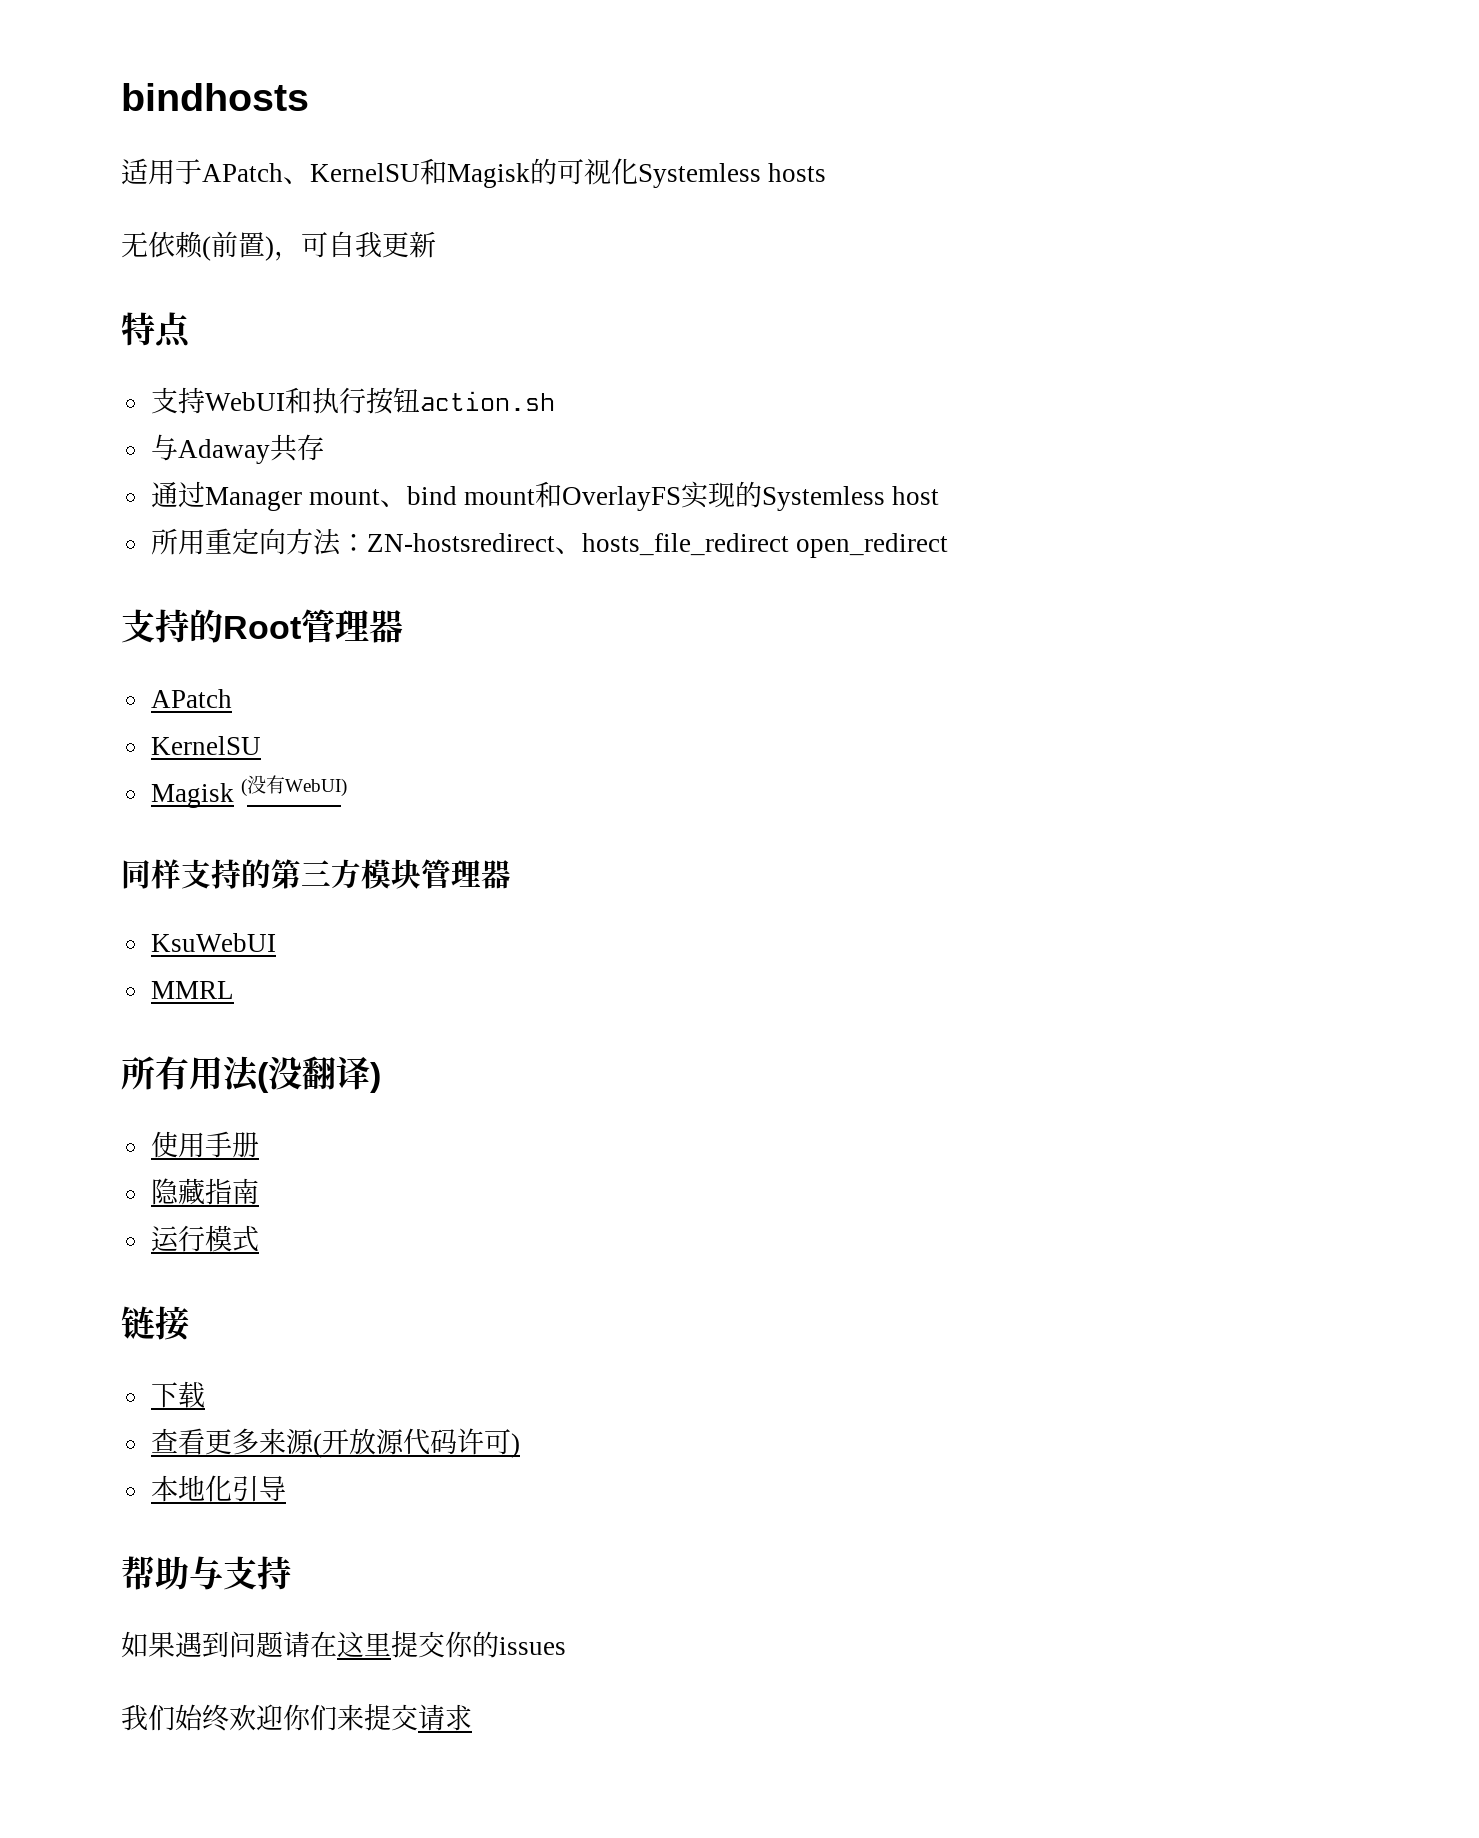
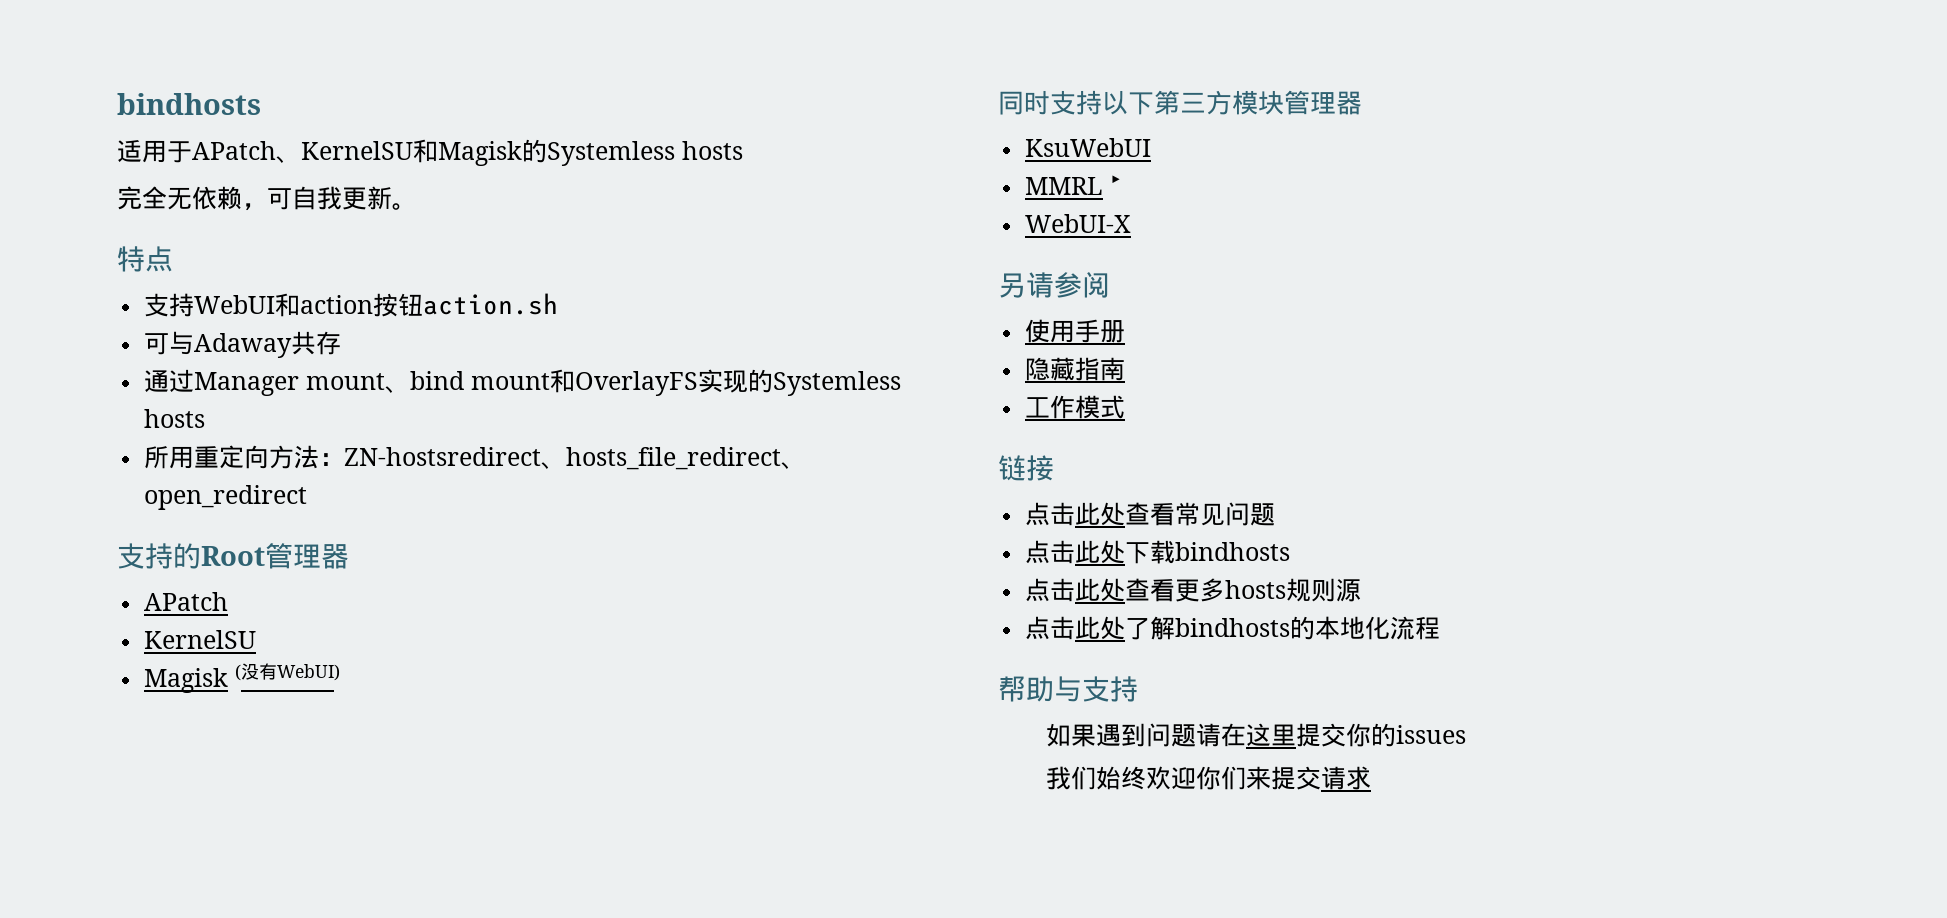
- 适用于APatch、KernelSU和Magisk的可视化Systemless hosts
- 无依赖(前置)，可自我更新
+ 适用于APatch、KernelSU和Magisk的Systemless hosts
+ 完全无依赖，可自我更新。
- 支持WebUI和执行按钮action.sh
+ 支持WebUI和action按钮action.sh
- 与Adaway共存
+ 可与Adaway共存
- 通过Manager mount、bind mount和OverlayFS实现的Systemless host
+ 通过Manager mount、bind mount和OverlayFS实现的Systemless hosts
- 所用重定向方法：ZN-hostsredirect、hosts_file_redirect open_redirect
+ 所用重定向方法：ZN-hostsredirect、hosts_file_redirect、open_redirect
- 同样支持的第三方模块管理器
+ 同时支持以下第三方模块管理器
- MMRL
- 所有用法(没翻译)
+ MMRL ▶
+ WebUI-X
+ 另请参阅
- 运行模式
+ 工作模式
- 下载
- 查看更多来源(开放源代码许可)
- 本地化引导
+ 点击此处查看常见问题
+ 点击此处下载bindhosts
+ 点击此处查看更多hosts规则源
+ 点击此处了解bindhosts的本地化流程

